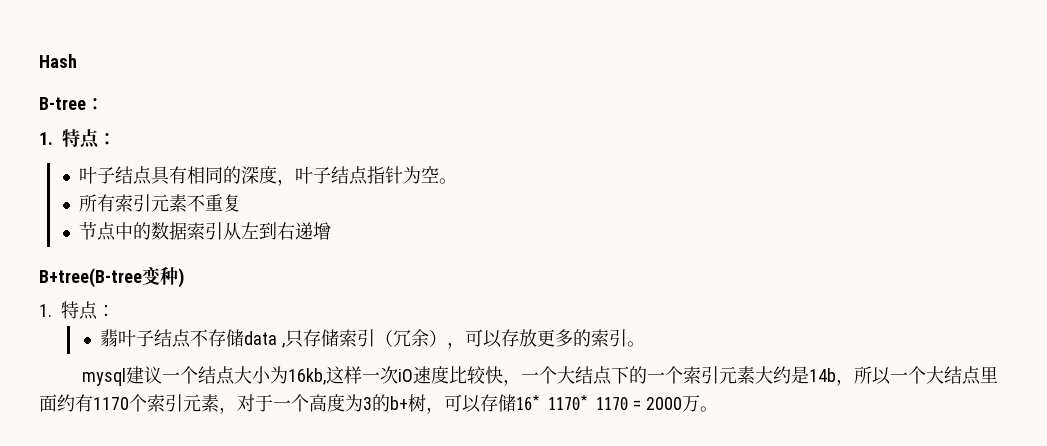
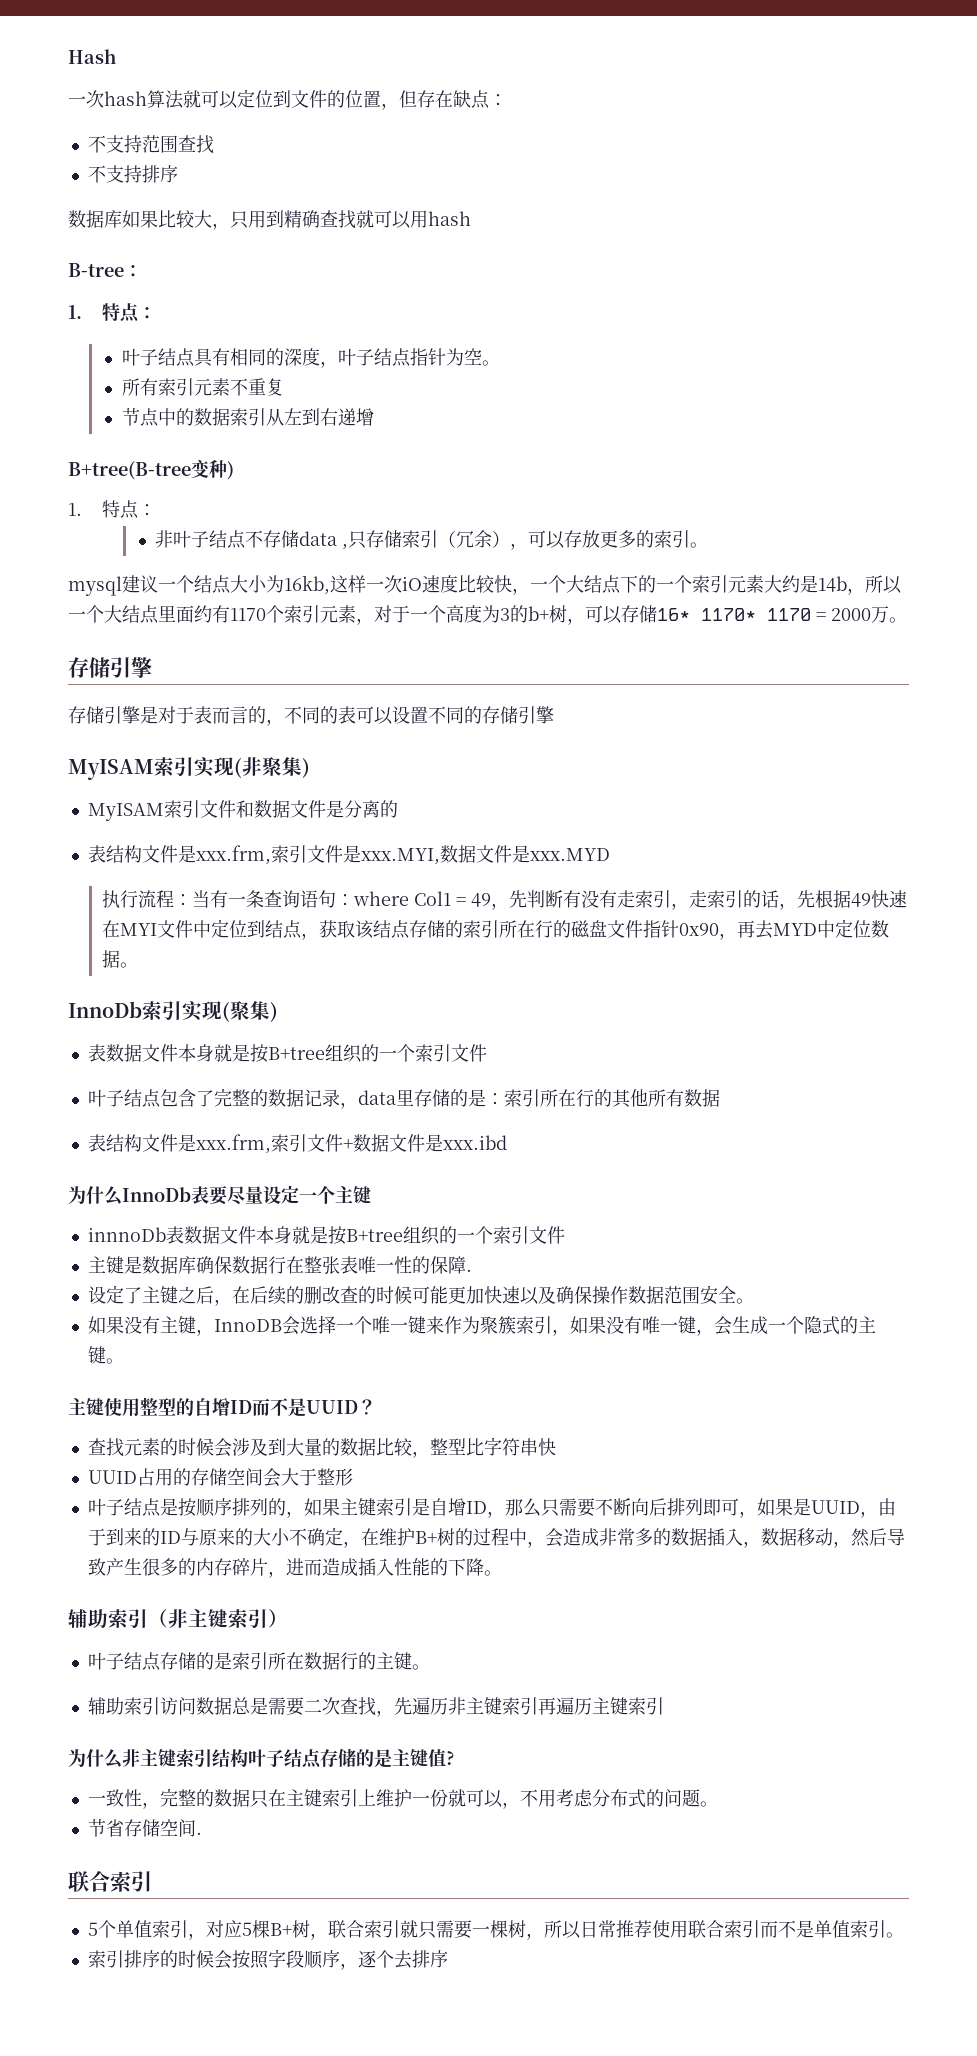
+ 一次hash算法就可以定位到文件的位置，但存在缺点：
+ 不支持范围查找
+ 不支持排序
+ 数据库如果比较大，只用到精确查找就可以用hash
- 翡叶子结点不存储data ,只存储索引（冗余），可以存放更多的索引。
+ 非叶子结点不存储data ,只存储索引（冗余），可以存放更多的索引。
  mysql建议一个结点大小为16kb,这样一次iO速度比较快，一个大结点下的一个索引元素大约是14b，所以一个大结点里面约有1170个索引元素，对于一个高度为3的b+树，可以存储16* 1170* 1170 = 2000万。
+ 存储引擎
+ 存储引擎是对于表而言的，不同的表可以设置不同的存储引擎
+ MyISAM索引实现(非聚集)
+ MyISAM索引文件和数据文件是分离的
+ 表结构文件是xxx.frm,索引文件是xxx.MYI,数据文件是xxx.MYD
+ 执行流程：当有一条查询语句：where Col1 = 49，先判断有没有走索引，走索引的话，先根据49快速在MYI文件中定位到结点，获取该结点存储的索引所在行的磁盘文件指针0x90，再去MYD中定位数据。
+ InnoDb索引实现(聚集)
+ 表数据文件本身就是按B+tree组织的一个索引文件
+ 叶子结点包含了完整的数据记录，data里存储的是：索引所在行的其他所有数据
+ 表结构文件是xxx.frm,索引文件+数据文件是xxx.ibd
+ 为什么InnoDb表要尽量设定一个主键
+ innnoDb表数据文件本身就是按B+tree组织的一个索引文件
+ 主键是数据库确保数据行在整张表唯一性的保障.
+ 设定了主键之后，在后续的删改查的时候可能更加快速以及确保操作数据范围安全。
+ 如果没有主键，InnoDB会选择一个唯一键来作为聚簇索引，如果没有唯一键，会生成一个隐式的主键。
+ 主键使用整型的自增ID而不是UUID？
+ 查找元素的时候会涉及到大量的数据比较，整型比字符串快
+ UUID占用的存储空间会大于整形
+ 叶子结点是按顺序排列的，如果主键索引是自增ID，那么只需要不断向后排列即可，如果是UUID，由于到来的ID与原来的大小不确定，在维护B+树的过程中，会造成非常多的数据插入，数据移动，然后导致产生很多的内存碎片，进而造成插入性能的下降。
+ 辅助索引（非主键索引）
+ 叶子结点存储的是索引所在数据行的主键。
+ 辅助索引访问数据总是需要二次查找，先遍历非主键索引再遍历主键索引
+ 为什么非主键索引结构叶子结点存储的是主键值?
+ 一致性，完整的数据只在主键索引上维护一份就可以，不用考虑分布式的问题。
+ 节省存储空间.
+ 联合索引
+ 5个单值索引，对应5棵B+树，联合索引就只需要一棵树，所以日常推荐使用联合索引而不是单值索引。
+ 索引排序的时候会按照字段顺序，逐个去排序

